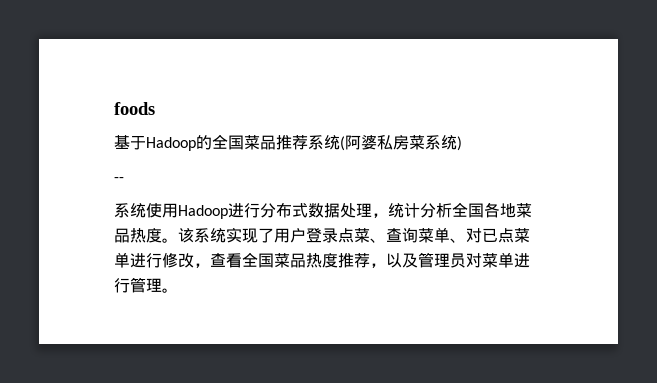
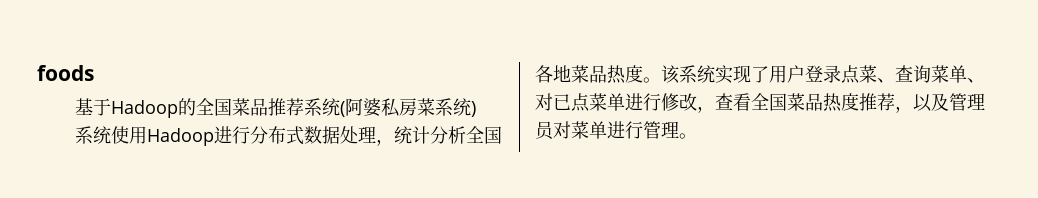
- --

